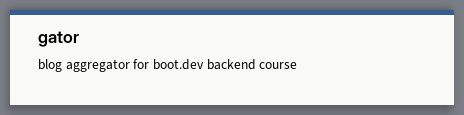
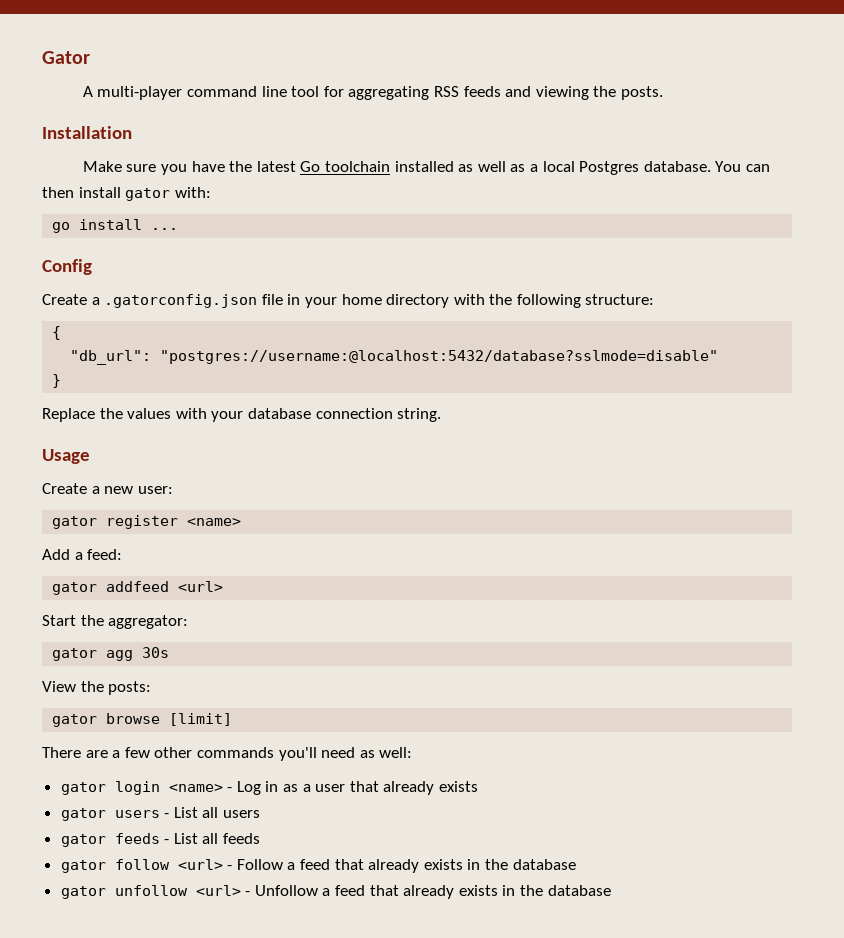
- gator
- blog aggregator for boot.dev backend course
+ Gator
+ A multi-player command line tool for aggregating RSS feeds and viewing the posts.
+ Installation
+ Make sure you have the latest Go toolchain installed as well as a local Postgres database. You can then install gator with:
+ go install ...
+ Config
+ Create a .gatorconfig.json file in your home directory with the following structure:
+ {
+ "db_url": "postgres://username:@localhost:5432/database?sslmode=disable"
+ }
+ Replace the values with your database connection string.
+ Usage
+ Create a new user:
+ gator register <name>
+ Add a feed:
+ gator addfeed <url>
+ Start the aggregator:
+ gator agg 30s
+ View the posts:
+ gator browse [limit]
+ There are a few other commands you'll need as well:
+ gator login <name> - Log in as a user that already exists
+ gator users - List all users
+ gator feeds - List all feeds
+ gator follow <url> - Follow a feed that already exists in the database
+ gator unfollow <url> - Unfollow a feed that already exists in the database

